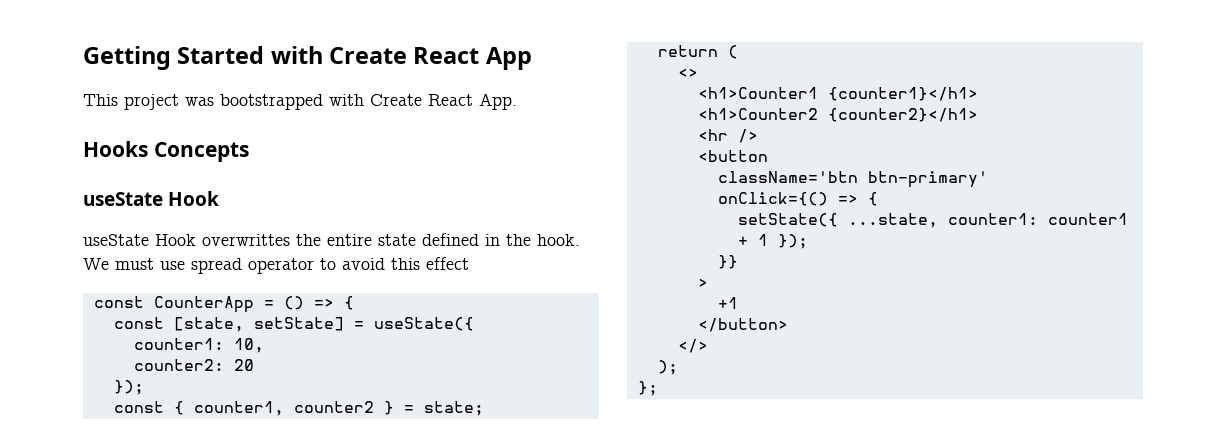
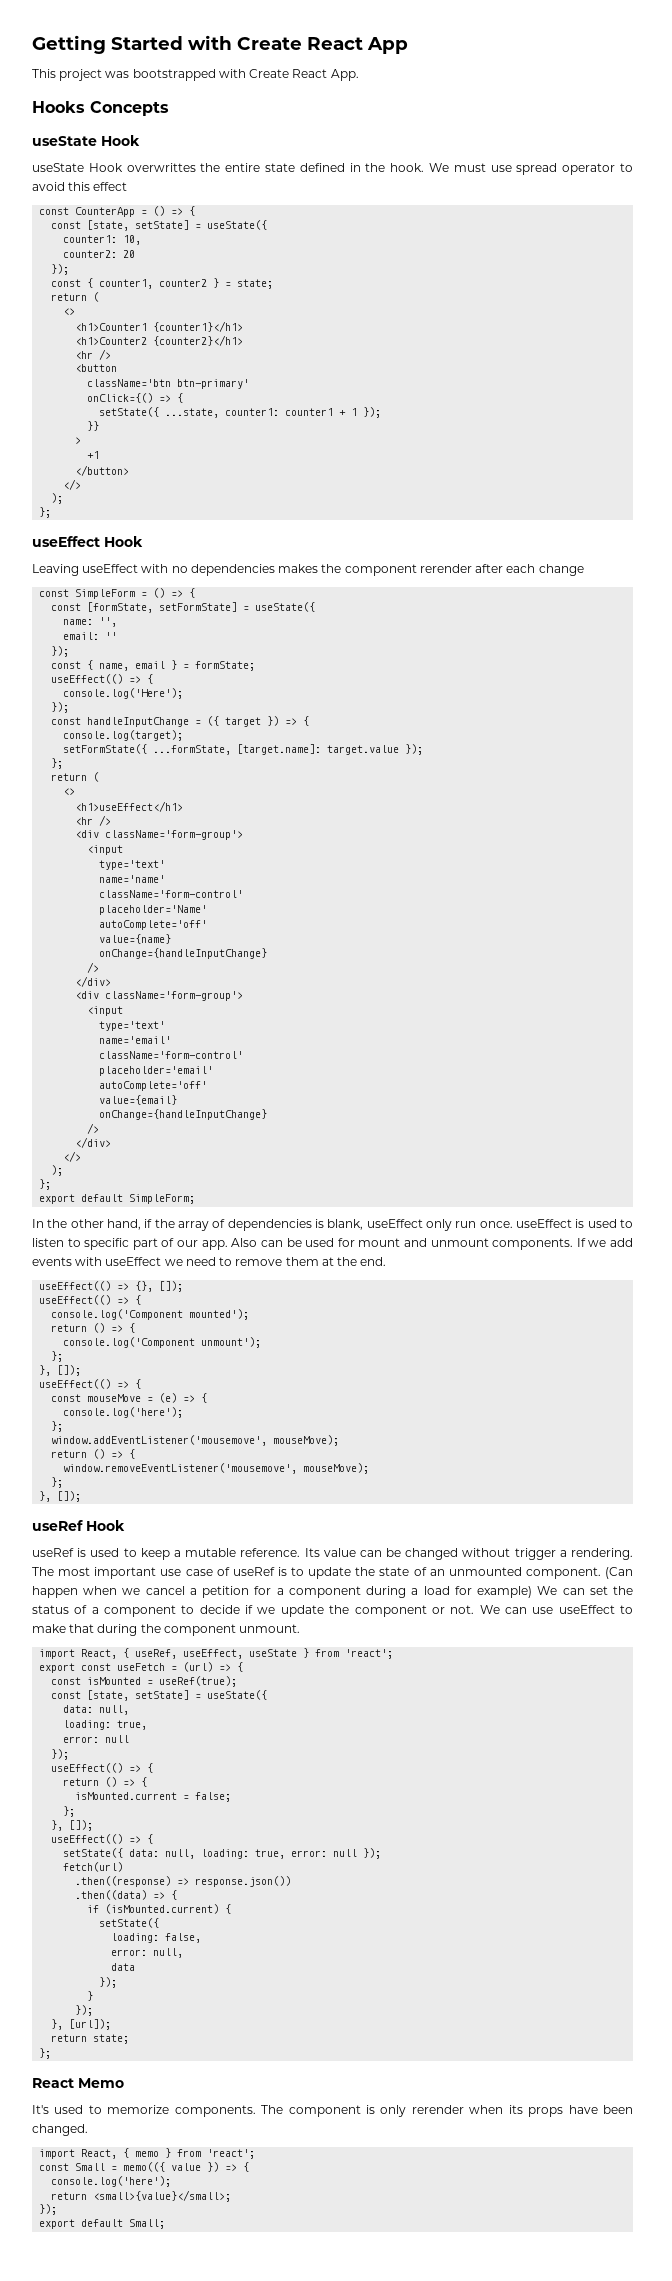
+ useEffect Hook
+ Leaving useEffect with no dependencies makes the component rerender after each change
+ const SimpleForm = () => {
+ const [formState, setFormState] = useState({
+ name: '',
+ email: ''
+ });
+ const { name, email } = formState;
+ useEffect(() => {
+ console.log('Here');
+ });
+ const handleInputChange = ({ target }) => {
+ console.log(target);
+ setFormState({ ...formState, [target.name]: target.value });
+ };
+ return (
+ <>
+ <h1>useEffect</h1>
+ <hr />
+ <div className='form-group'>
+ <input
+ type='text'
+ name='name'
+ className='form-control'
+ placeholder='Name'
+ autoComplete='off'
+ value={name}
+ onChange={handleInputChange}
+ />
+ </div>
+ <div className='form-group'>
+ <input
+ type='text'
+ name='email'
+ className='form-control'
+ placeholder='email'
+ autoComplete='off'
+ value={email}
+ onChange={handleInputChange}
+ />
+ </div>
+ </>
+ );
+ };
+ export default SimpleForm;
+ In the other hand, if the array of dependencies is blank, useEffect only run once. useEffect is used to listen to specific part of our app. Also can be used for mount and unmount components. If we add events with useEffect we need to remove them at the end.
+ useEffect(() => {}, []);
+ useEffect(() => {
+ console.log('Component mounted');
+ return () => {
+ console.log('Component unmount');
+ };
+ }, []);
+ useEffect(() => {
+ const mouseMove = (e) => {
+ console.log('here');
+ };
+ window.addEventListener('mousemove', mouseMove);
+ return () => {
+ window.removeEventListener('mousemove', mouseMove);
+ };
+ }, []);
+ useRef Hook
+ useRef is used to keep a mutable reference. Its value can be changed without trigger a rendering. The most important use case of useRef is to update the state of an unmounted component. (Can happen when we cancel a petition for a component during a load for example) We can set the status of a component to decide if we update the component or not. We can use useEffect to make that during the component unmount.
+ import React, { useRef, useEffect, useState } from 'react';
+ export const useFetch = (url) => {
+ const isMounted = useRef(true);
+ const [state, setState] = useState({
+ data: null,
+ loading: true,
+ error: null
+ });
+ useEffect(() => {
+ return () => {
+ isMounted.current = false;
+ };
+ }, []);
+ useEffect(() => {
+ setState({ data: null, loading: true, error: null });
+ fetch(url)
+ .then((response) => response.json())
+ .then((data) => {
+ if (isMounted.current) {
+ setState({
+ loading: false,
+ error: null,
+ data
+ });
+ }
+ });
+ }, [url]);
+ return state;
+ };
+ React Memo
+ It's used to memorize components. The component is only rerender when its props have been changed.
+ import React, { memo } from 'react';
+ const Small = memo(({ value }) => {
+ console.log('here');
+ return <small>{value}</small>;
+ });
+ export default Small;

